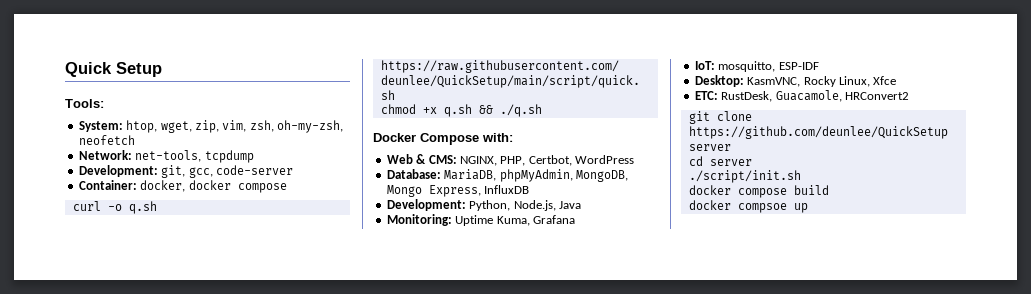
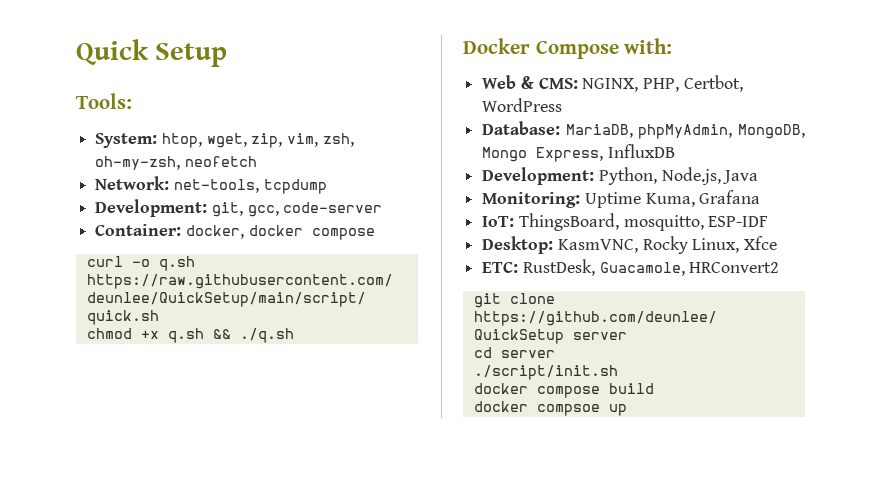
- IoT: mosquitto, ESP-IDF
+ IoT: ThingsBoard, mosquitto, ESP-IDF

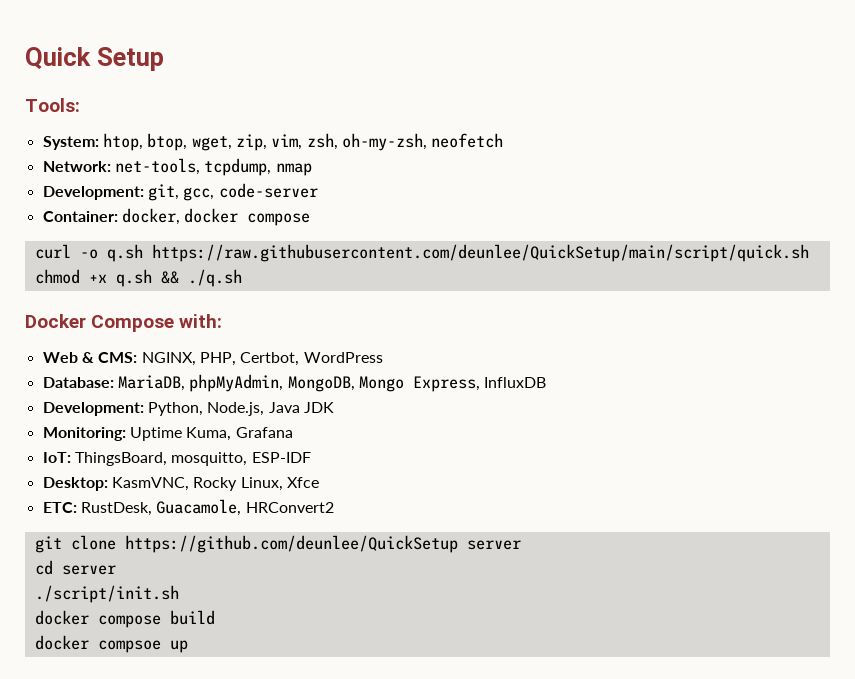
- System: htop, wget, zip, vim, zsh, oh-my-zsh, neofetch
+ System: htop, btop, wget, zip, vim, zsh, oh-my-zsh, neofetch
- Network: net-tools, tcpdump
+ Network: net-tools, tcpdump, nmap
- Development: Python, Node.js, Java
+ Development: Python, Node.js, Java JDK

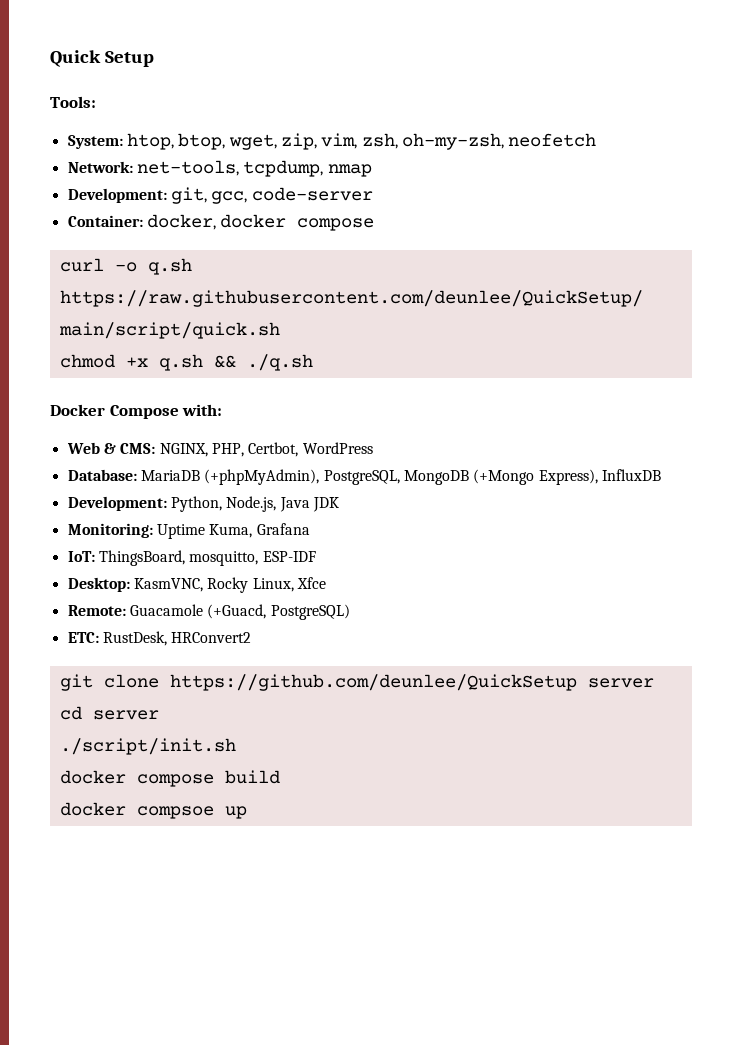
- Database: MariaDB, phpMyAdmin, MongoDB, Mongo Express, InfluxDB
+ Database: MariaDB (+phpMyAdmin), PostgreSQL, MongoDB (+Mongo Express), InfluxDB
+ Remote: Guacamole (+Guacd, PostgreSQL)
- ETC: RustDesk, Guacamole, HRConvert2
+ ETC: RustDesk, HRConvert2

